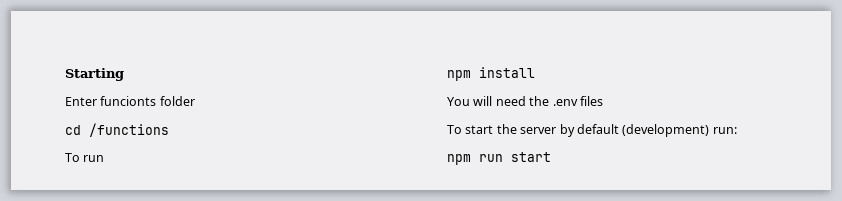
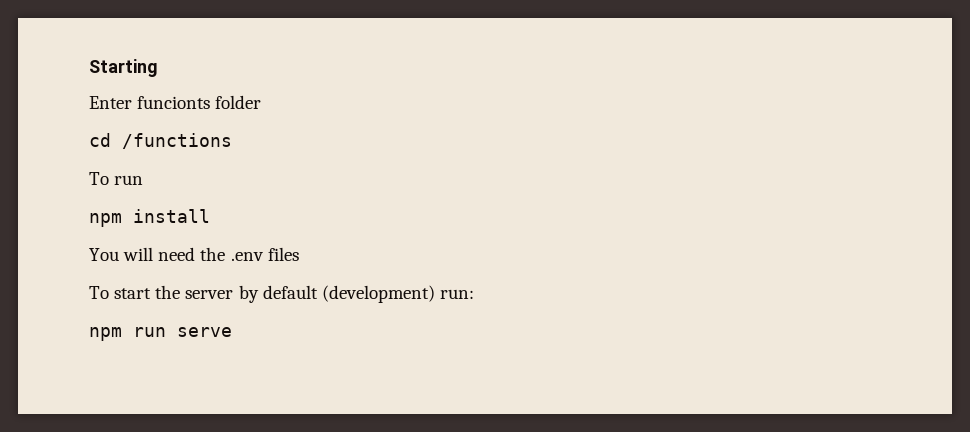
- npm run start
+ npm run serve

